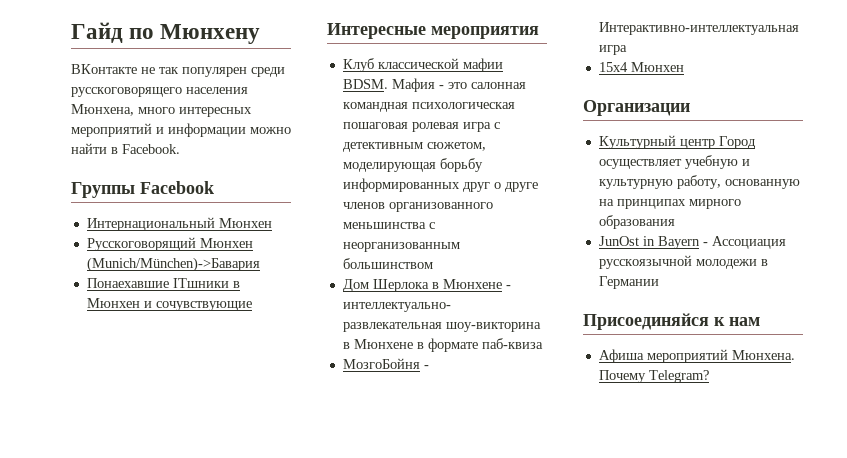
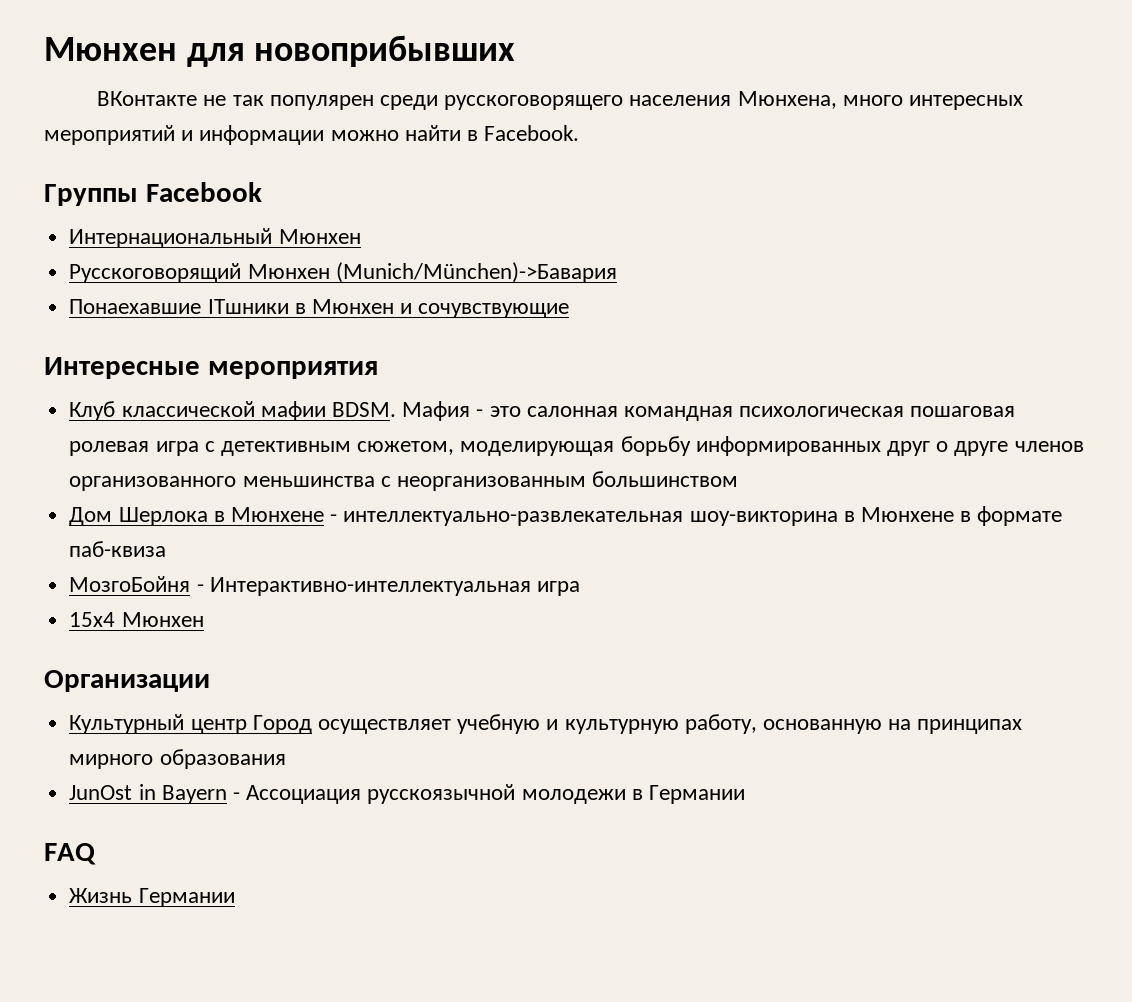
- Гайд по Мюнхену
+ Мюнхен для новоприбывших
- Присоединяйся к нам
- Афиша мероприятий Мюнхена. Почему Telegram?
+ FAQ
+ Жизнь Германии

